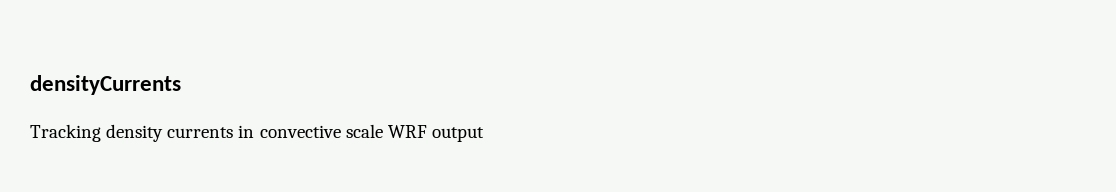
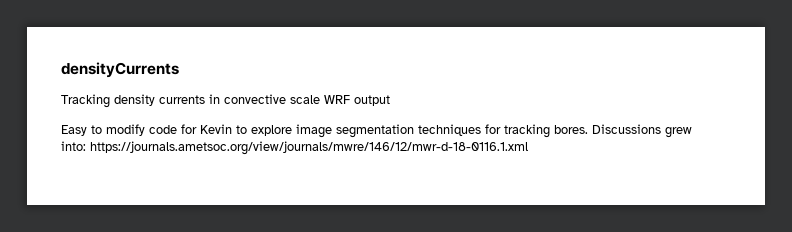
+ Easy to modify code for Kevin to explore image segmentation techniques for tracking bores. Discussions grew into: https://journals.ametsoc.org/view/journals/mwre/146/12/mwr-d-18-0116.1.xml

